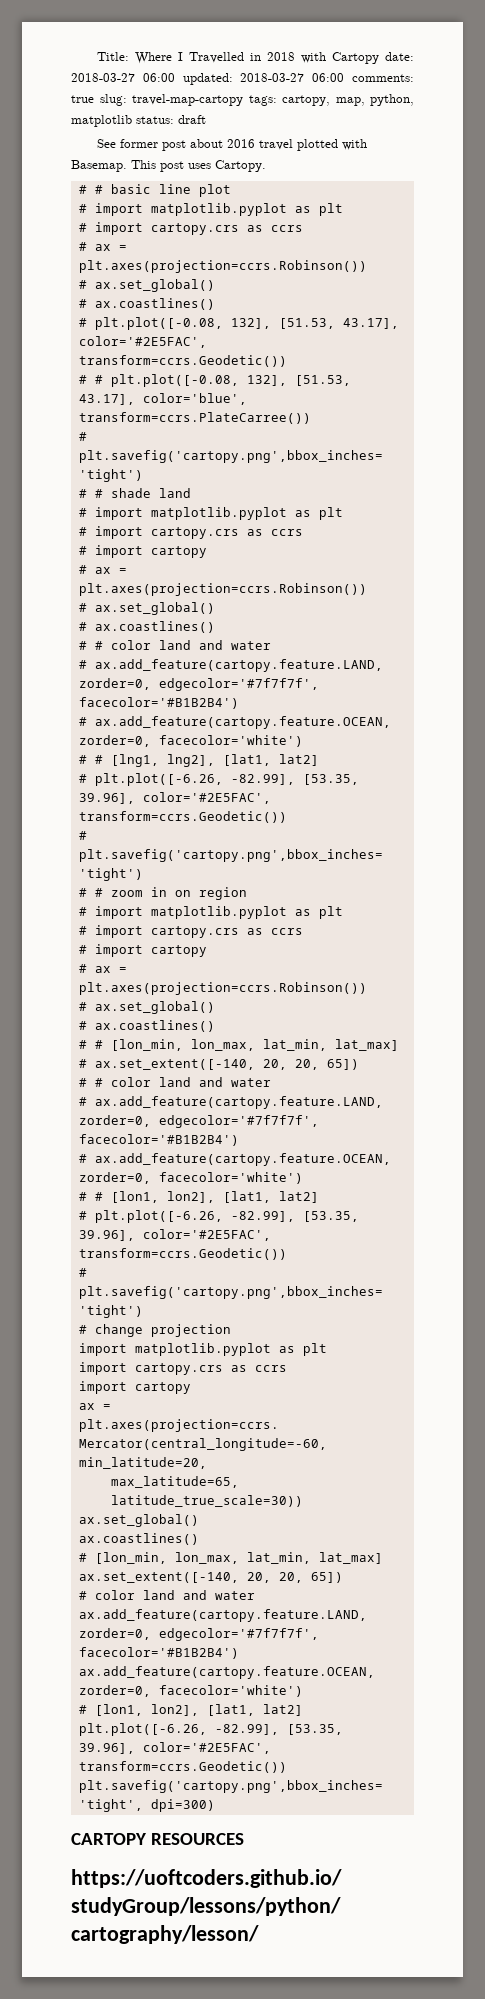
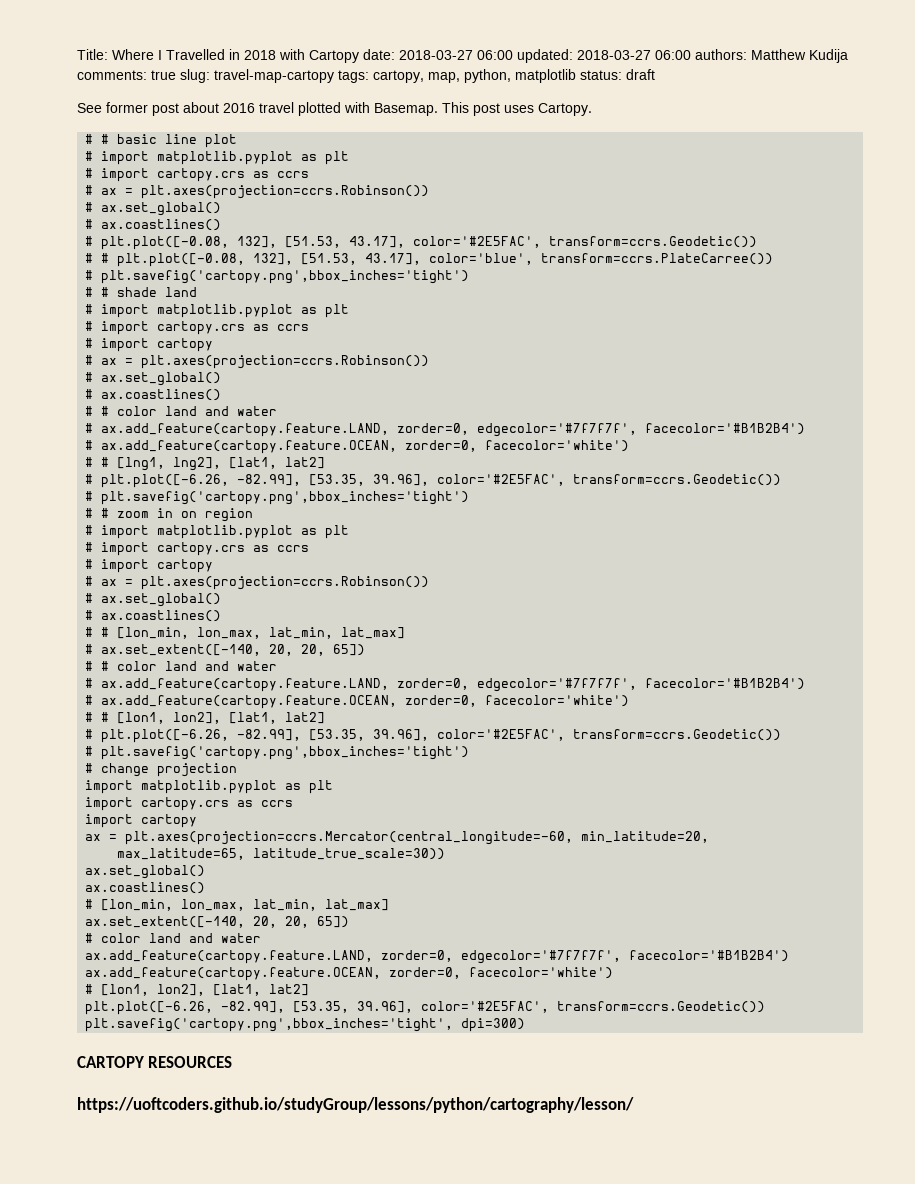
- Title: Where I Travelled in 2018 with Cartopy date: 2018-03-27 06:00 updated: 2018-03-27 06:00 comments: true slug: travel-map-cartopy tags: cartopy, map, python, matplotlib status: draft
+ Title: Where I Travelled in 2018 with Cartopy date: 2018-03-27 06:00 updated: 2018-03-27 06:00 authors: Matthew Kudija comments: true slug: travel-map-cartopy tags: cartopy, map, python, matplotlib status: draft

